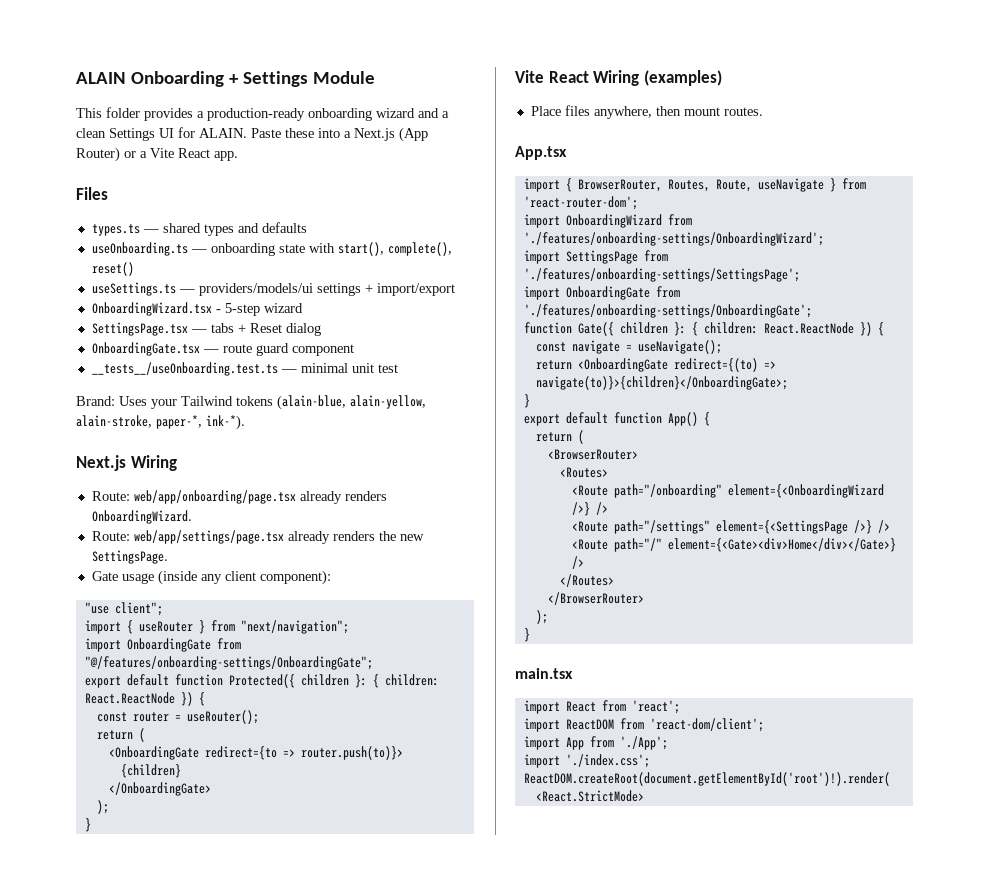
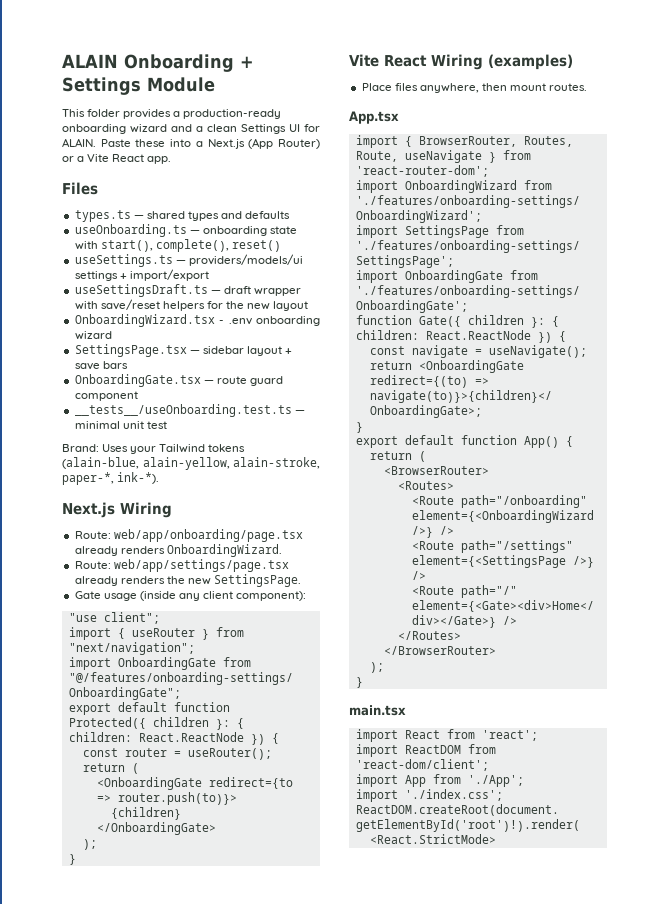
+ useSettingsDraft.ts — draft wrapper with save/reset helpers for the new layout
- OnboardingWizard.tsx - 5-step wizard
+ OnboardingWizard.tsx - .env onboarding wizard
- SettingsPage.tsx — tabs + Reset dialog
+ SettingsPage.tsx — sidebar layout + save bars

